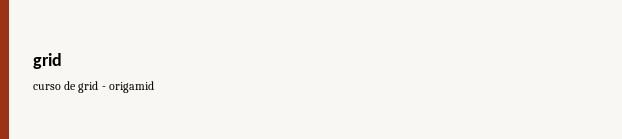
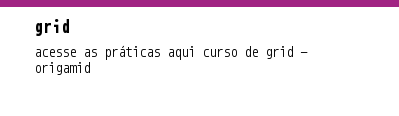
- curso de grid - origamid
+ acesse as práticas aqui curso de grid - origamid

